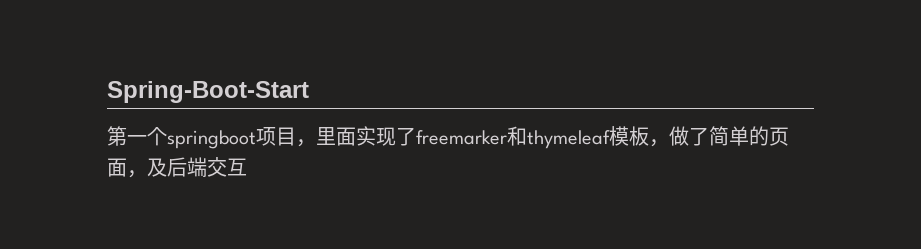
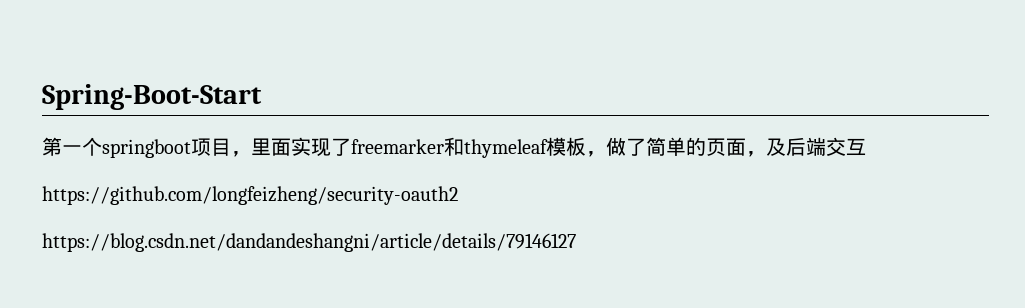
+ https://github.com/longfeizheng/security-oauth2
+ https://blog.csdn.net/dandandeshangni/article/details/79146127

